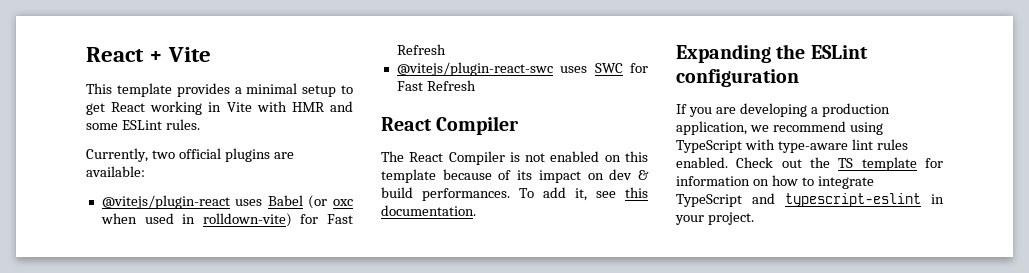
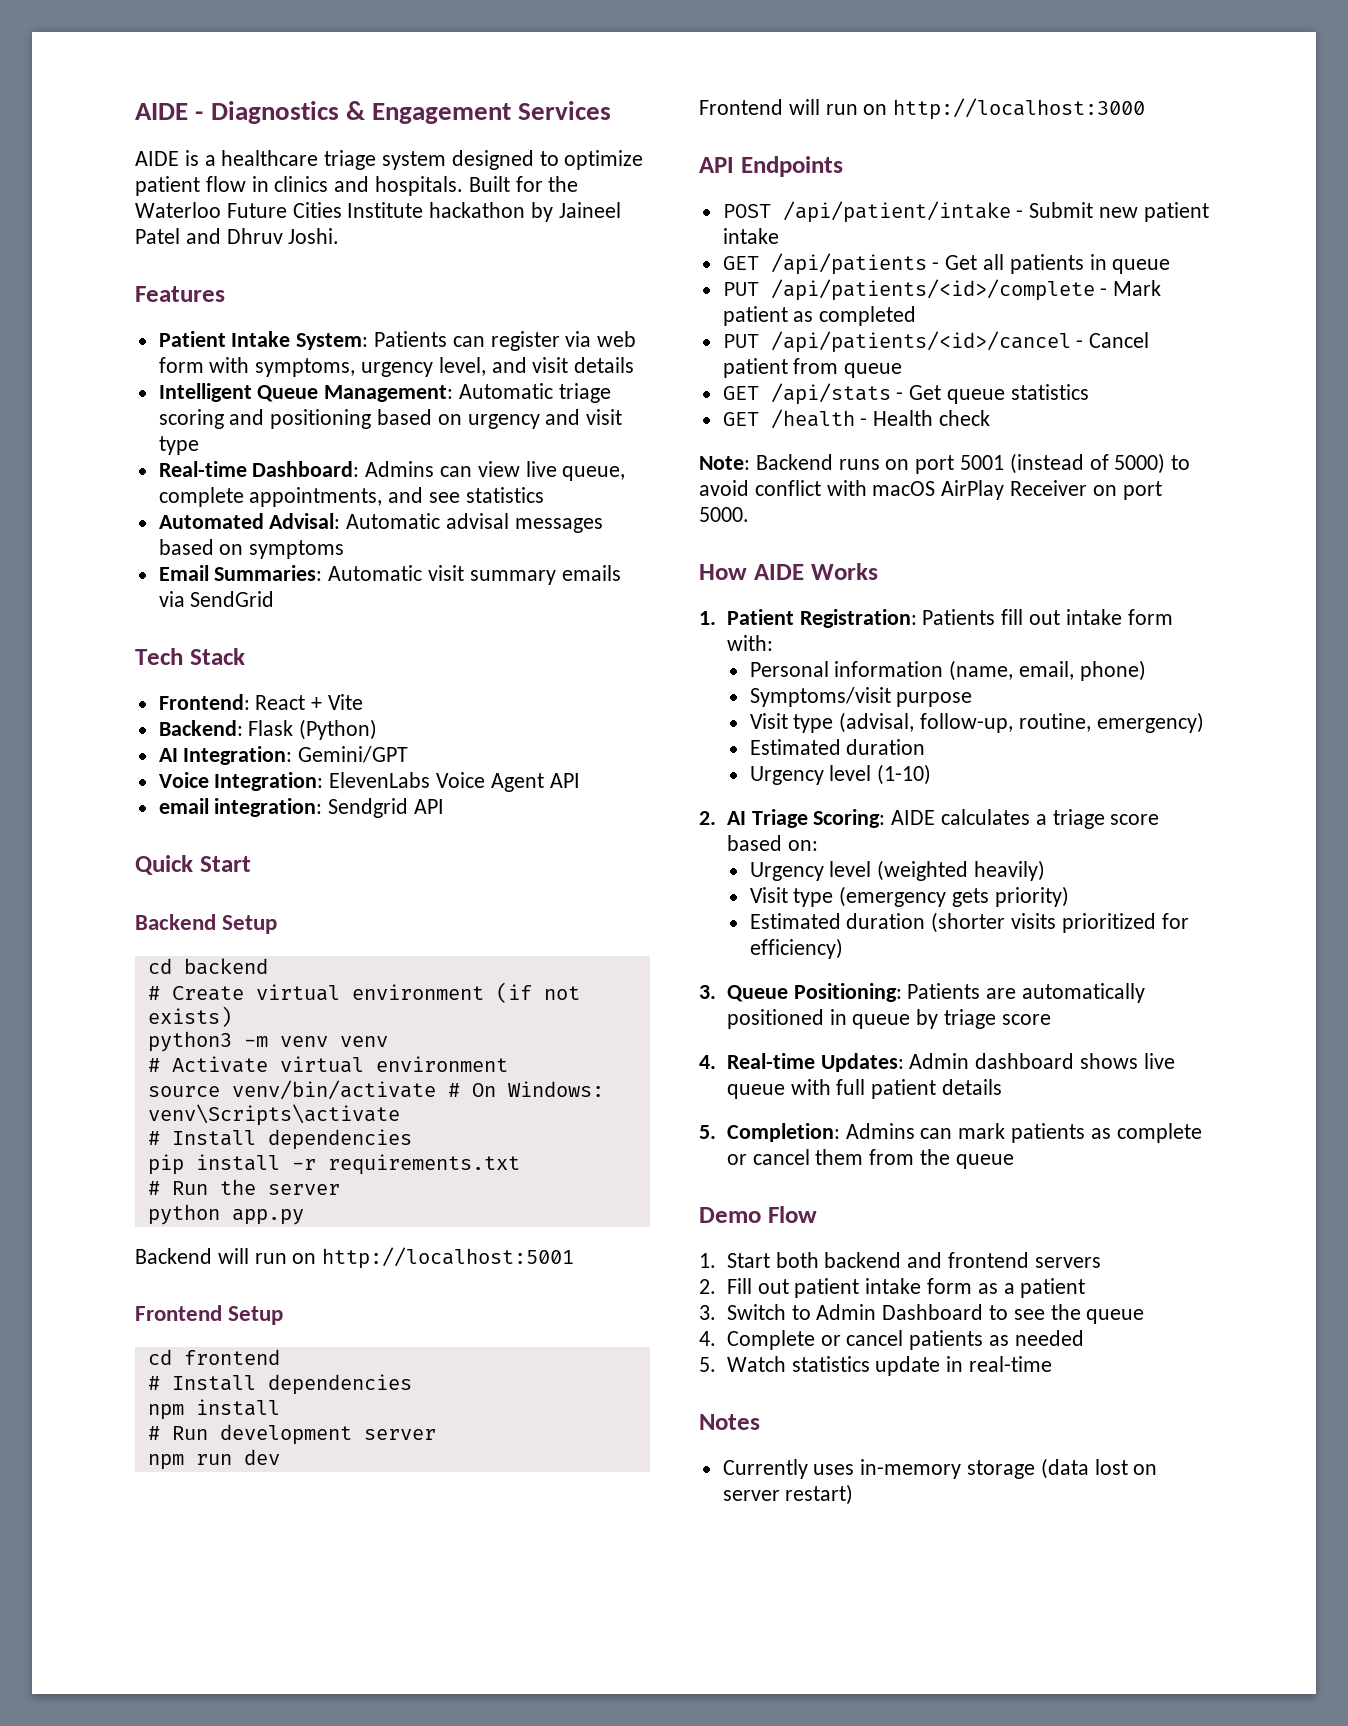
- React + Vite
- This template provides a minimal setup to get React working in Vite with HMR and some ESLint rules.
- Currently, two official plugins are available:
- @vitejs/plugin-react uses Babel (or oxc when used in rolldown-vite) for Fast Refresh
- @vitejs/plugin-react-swc uses SWC for Fast Refresh
- React Compiler
- The React Compiler is not enabled on this template because of its impact on dev & build performances. To add it, see this documentation.
- Expanding the ESLint configuration
- If you are developing a production application, we recommend using TypeScript with type-aware lint rules enabled. Check out the TS template for information on how to integrate TypeScript and typescript-eslint in your project.
+ AIDE - Diagnostics & Engagement Services
+ AIDE is a healthcare triage system designed to optimize patient flow in clinics and hospitals. Built for the Waterloo Future Cities Institute hackathon by Jaineel Patel and Dhruv Joshi.
+ Features
+ Patient Intake System: Patients can register via web form with symptoms, urgency level, and visit details
+ Intelligent Queue Management: Automatic triage scoring and positioning based on urgency and visit type
+ Real-time Dashboard: Admins can view live queue, complete appointments, and see statistics
+ Automated Advisal: Automatic advisal messages based on symptoms
+ Email Summaries: Automatic visit summary emails via SendGrid
+ Tech Stack
+ Frontend: React + Vite
+ Backend: Flask (Python)
+ AI Integration: Gemini/GPT
+ Voice Integration: ElevenLabs Voice Agent API
+ email integration: Sendgrid API
+ Quick Start
+ Backend Setup
+ cd backend
+ # Create virtual environment (if not exists)
+ python3 -m venv venv
+ # Activate virtual environment
+ source venv/bin/activate # On Windows: venv\Scripts\activate
+ # Install dependencies
+ pip install -r requirements.txt
+ # Run the server
+ python app.py
+ Backend will run on http://localhost:5001
+ Frontend Setup
+ cd frontend
+ # Install dependencies
+ npm install
+ # Run development server
+ npm run dev
+ Frontend will run on http://localhost:3000
+ API Endpoints
+ POST /api/patient/intake - Submit new patient intake
+ GET /api/patients - Get all patients in queue
+ PUT /api/patients/<id>/complete - Mark patient as completed
+ PUT /api/patients/<id>/cancel - Cancel patient from queue
+ GET /api/stats - Get queue statistics
+ GET /health - Health check
+ Note: Backend runs on port 5001 (instead of 5000) to avoid conflict with macOS AirPlay Receiver on port 5000.
+ How AIDE Works
+ 1. Patient Registration: Patients fill out intake form with:
+ Personal information (name, email, phone)
+ Symptoms/visit purpose
+ Visit type (advisal, follow-up, routine, emergency)
+ Estimated duration
+ Urgency level (1-10)
+ 2. AI Triage Scoring: AIDE calculates a triage score based on:
+ Urgency level (weighted heavily)
+ Visit type (emergency gets priority)
+ Estimated duration (shorter visits prioritized for efficiency)
+ 3. Queue Positioning: Patients are automatically positioned in queue by triage score
+ 4. Real-time Updates: Admin dashboard shows live queue with full patient details
+ 5. Completion: Admins can mark patients as complete or cancel them from the queue
+ Demo Flow
+ 1. Start both backend and frontend servers
+ 2. Fill out patient intake form as a patient
+ 3. Switch to Admin Dashboard to see the queue
+ 4. Complete or cancel patients as needed
+ 5. Watch statistics update in real-time
+ Notes
+ Currently uses in-memory storage (data lost on server restart)

